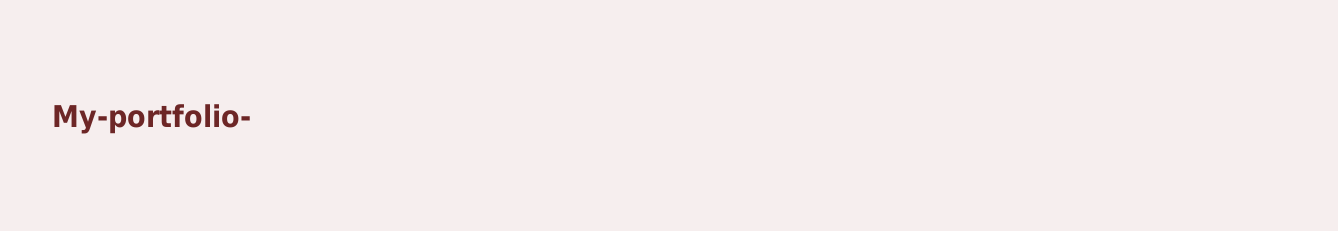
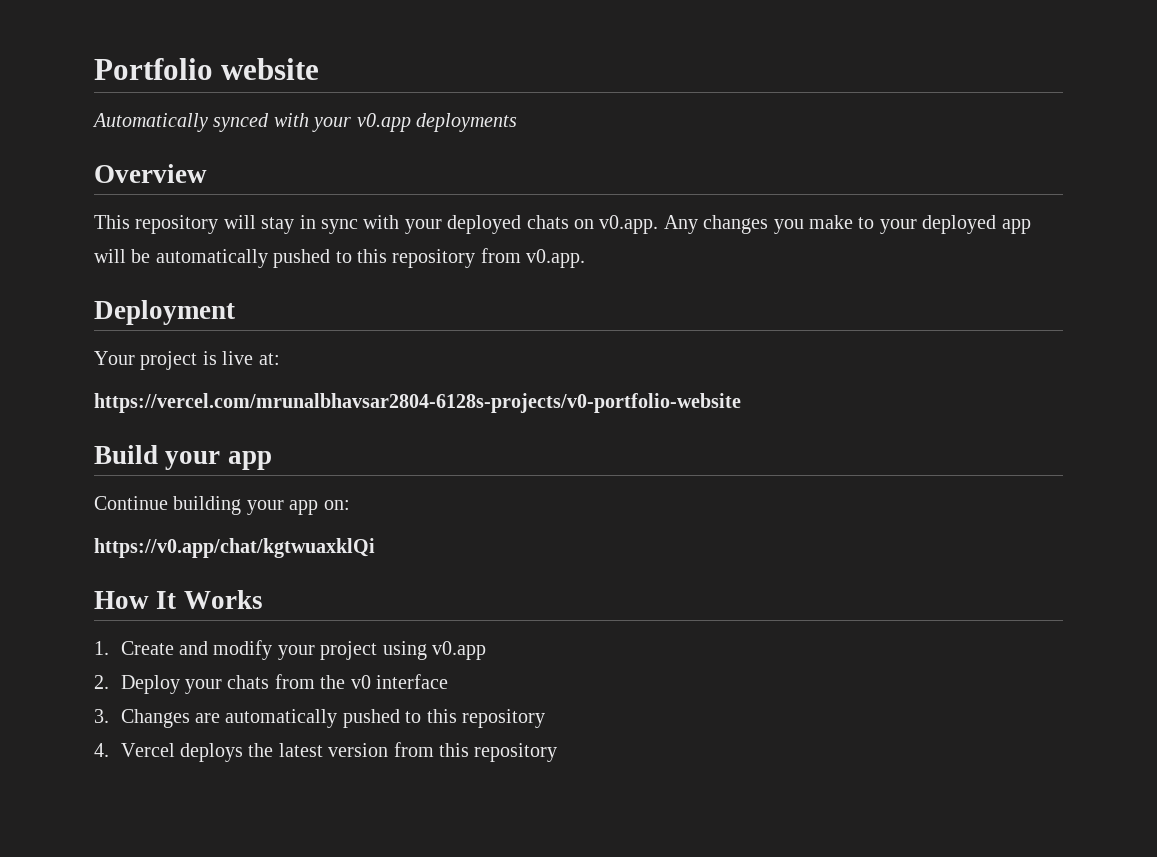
- My-portfolio-
+ Portfolio website
+ Automatically synced with your v0.app deployments
+ Overview
+ This repository will stay in sync with your deployed chats on v0.app. Any changes you make to your deployed app will be automatically pushed to this repository from v0.app.
+ Deployment
+ Your project is live at:
+ https://vercel.com/mrunalbhavsar2804-6128s-projects/v0-portfolio-website
+ Build your app
+ Continue building your app on:
+ https://v0.app/chat/kgtwuaxklQi
+ How It Works
+ 1. Create and modify your project using v0.app
+ 2. Deploy your chats from the v0 interface
+ 3. Changes are automatically pushed to this repository
+ 4. Vercel deploys the latest version from this repository

